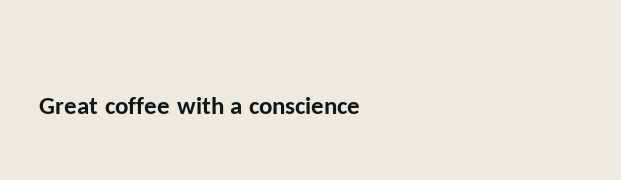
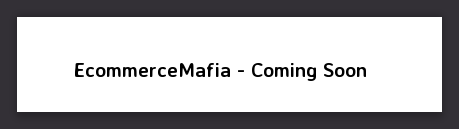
- Great coffee with a conscience
+ EcommerceMafia - Coming Soon

